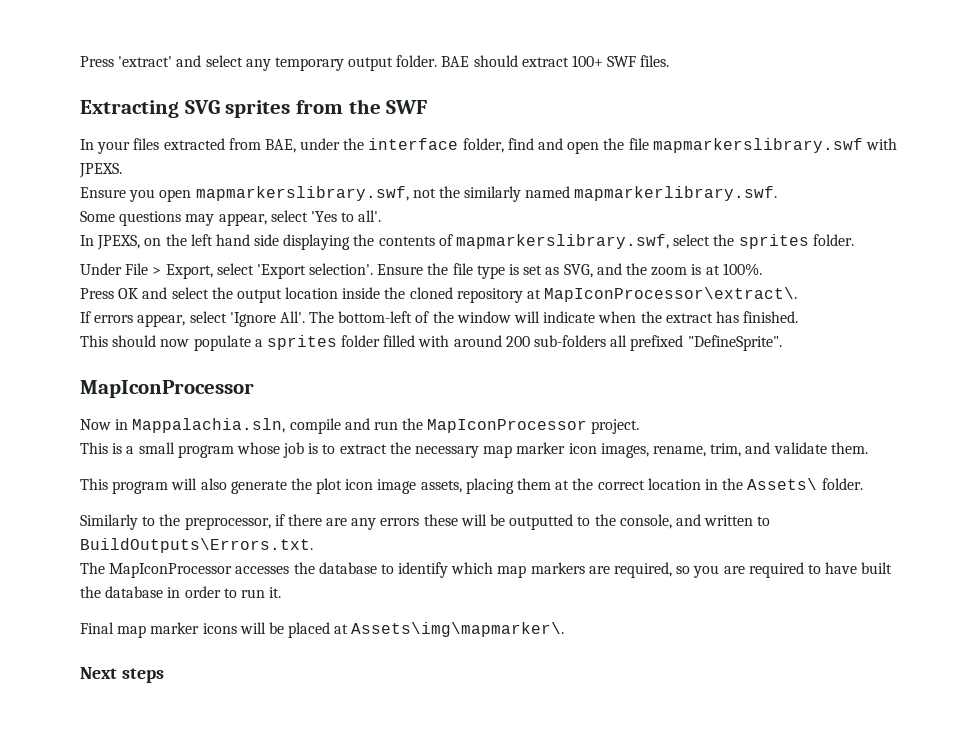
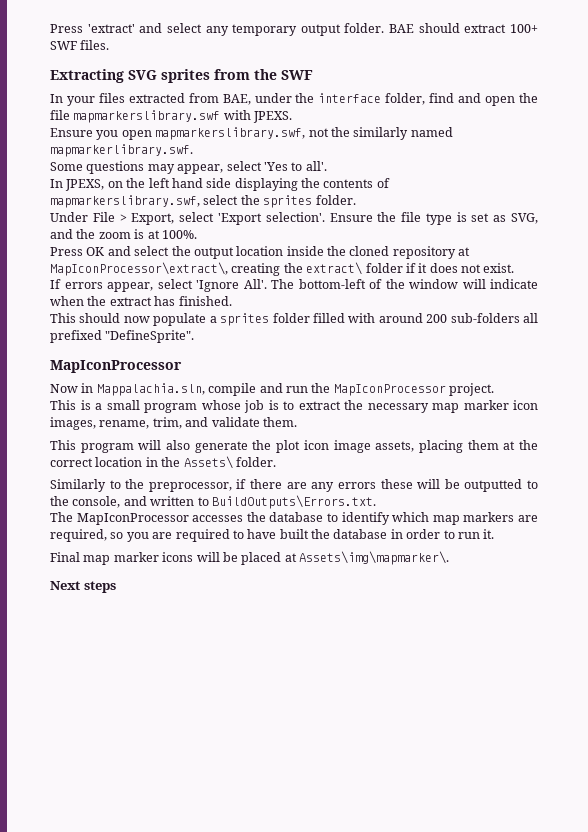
- Press OK and select the output location inside the cloned repository at MapIconProcessor\extract\.
+ Press OK and select the output location inside the cloned repository at MapIconProcessor\extract\, creating the extract\ folder if it does not exist.

